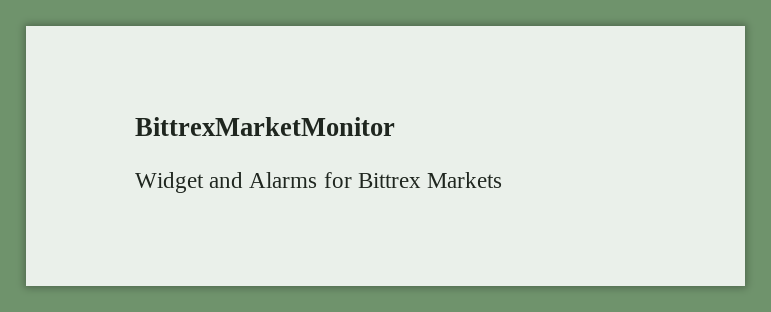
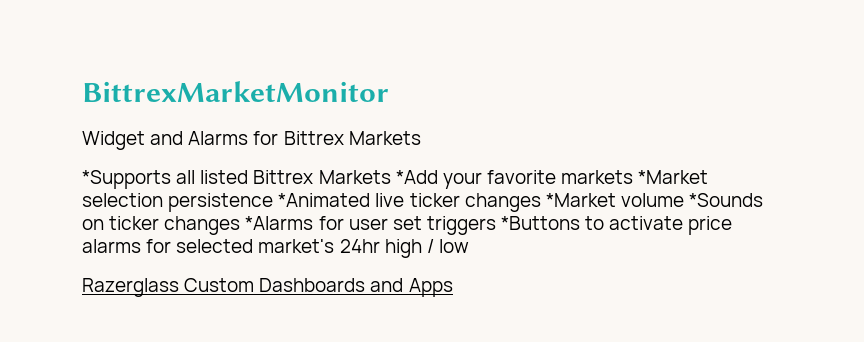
+ *Supports all listed Bittrex Markets *Add your favorite markets *Market selection persistence *Animated live ticker changes *Market volume *Sounds on ticker changes *Alarms for user set triggers *Buttons to activate price alarms for selected market's 24hr high / low
+ Razerglass Custom Dashboards and Apps

